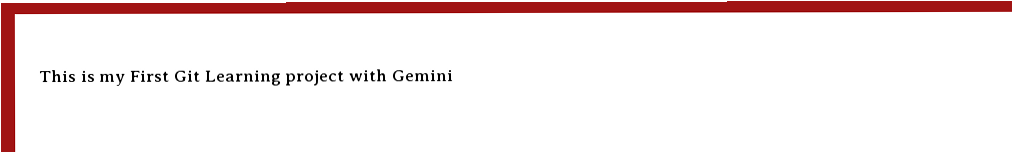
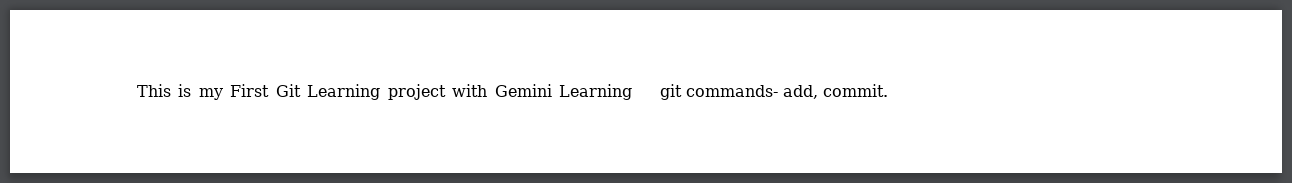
- This is my First Git Learning project with Gemini
+ This is my First Git Learning project with Gemini Learning git commands- add, commit.

